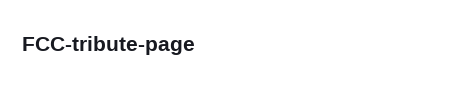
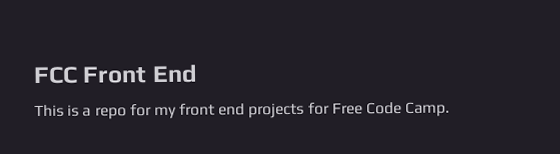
- FCC-tribute-page
+ FCC Front End
+ This is a repo for my front end projects for Free Code Camp.

